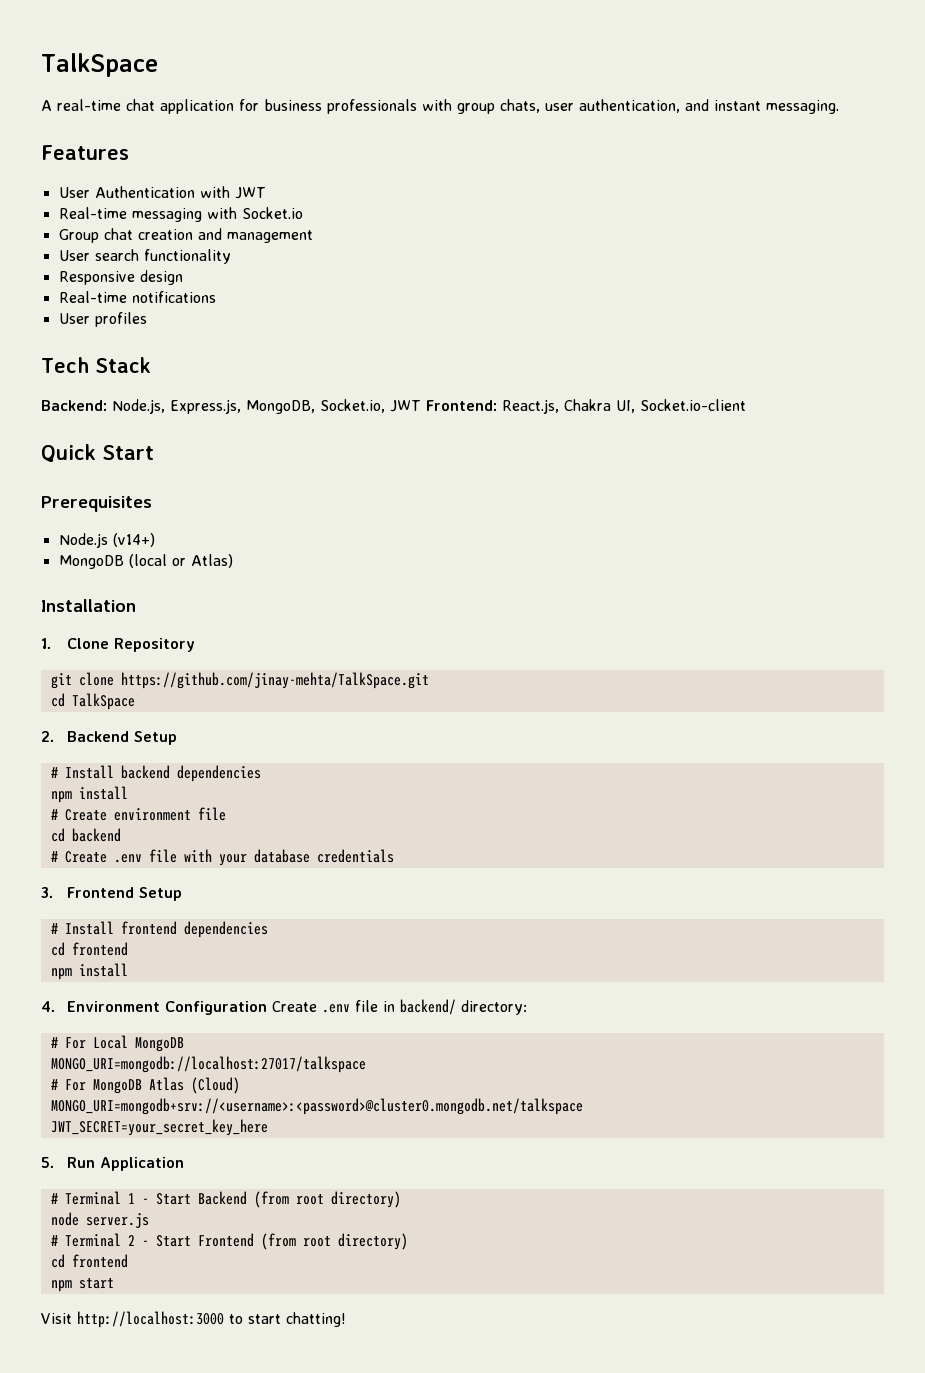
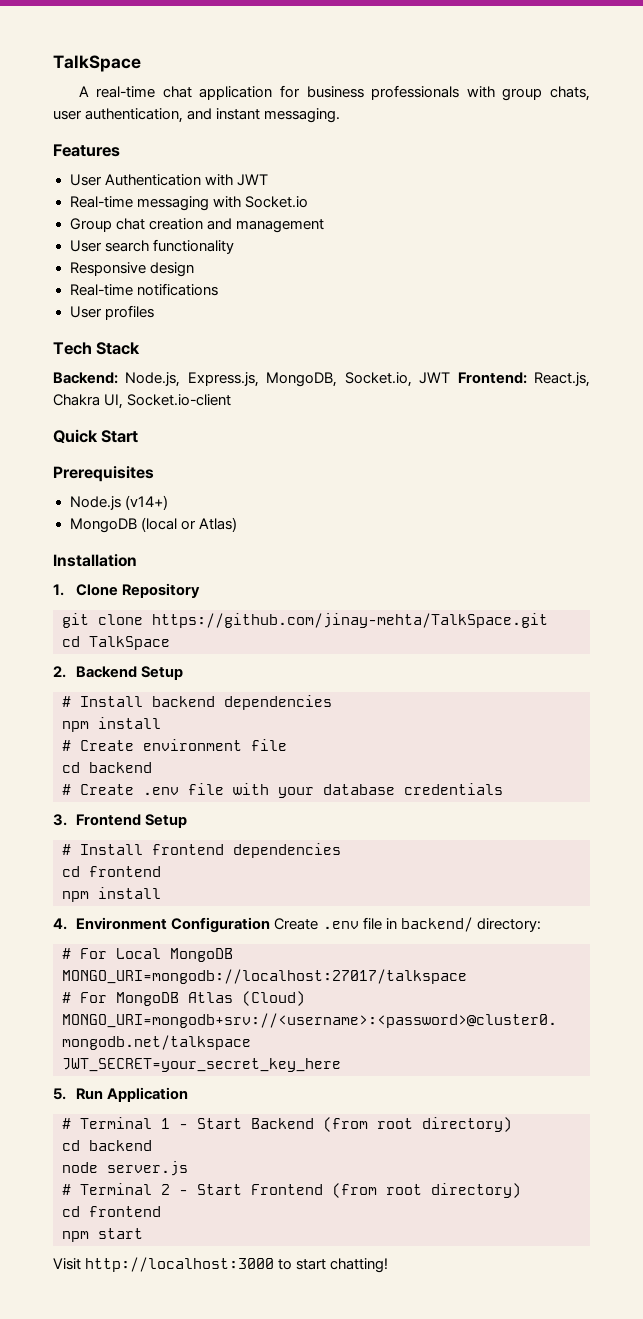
  # Terminal 1 - Start Backend (from root directory)
+ cd backend

